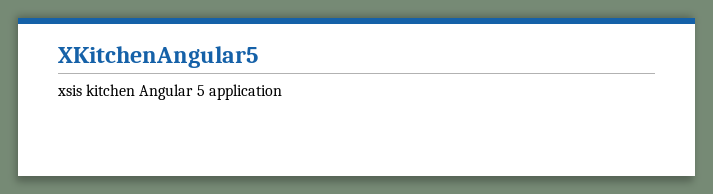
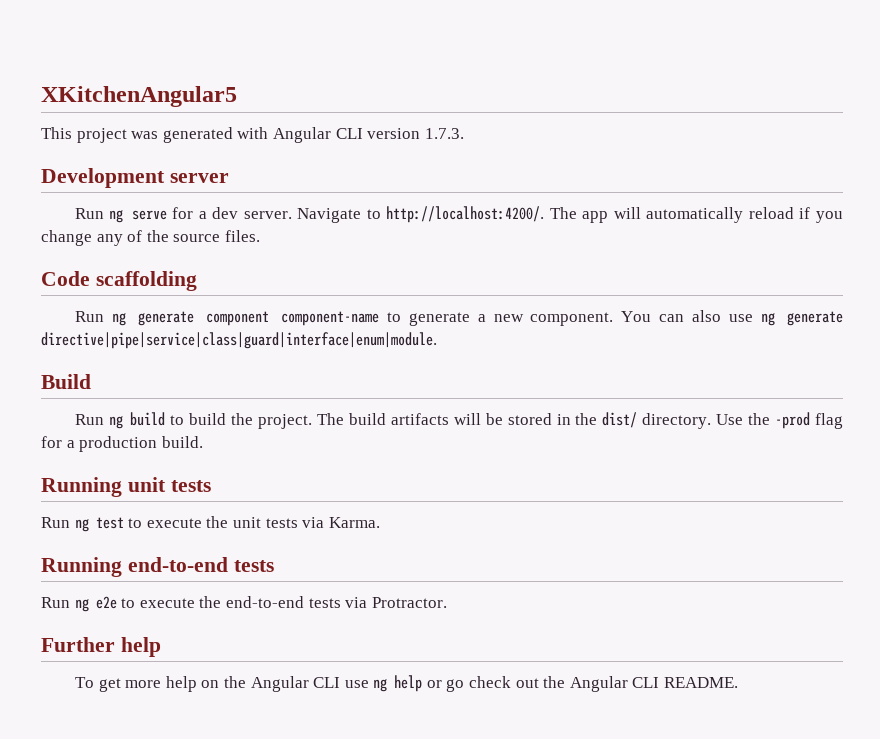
- xsis kitchen Angular 5 application
+ This project was generated with Angular CLI version 1.7.3.
+ Development server
+ Run ng serve for a dev server. Navigate to http://localhost:4200/. The app will automatically reload if you change any of the source files.
+ Code scaffolding
+ Run ng generate component component-name to generate a new component. You can also use ng generate directive|pipe|service|class|guard|interface|enum|module.
+ Build
+ Run ng build to build the project. The build artifacts will be stored in the dist/ directory. Use the -prod flag for a production build.
+ Running unit tests
+ Run ng test to execute the unit tests via Karma.
+ Running end-to-end tests
+ Run ng e2e to execute the end-to-end tests via Protractor.
+ Further help
+ To get more help on the Angular CLI use ng help or go check out the Angular CLI README.

